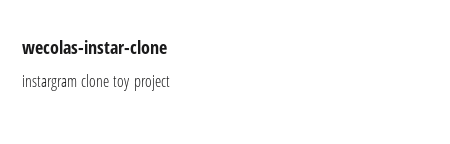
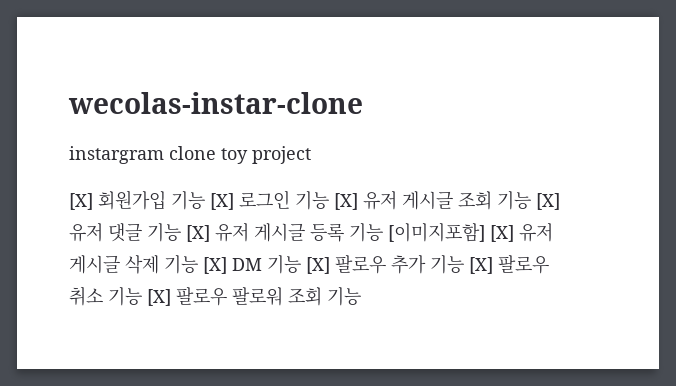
+ [X] 회원가입 기능 [X] 로그인 기능 [X] 유저 게시글 조회 기능 [X] 유저 댓글 기능 [X] 유저 게시글 등록 기능 [이미지포함] [X] 유저 게시글 삭제 기능 [X] DM 기능 [X] 팔로우 추가 기능 [X] 팔로우 취소 기능 [X] 팔로우 팔로워 조회 기능

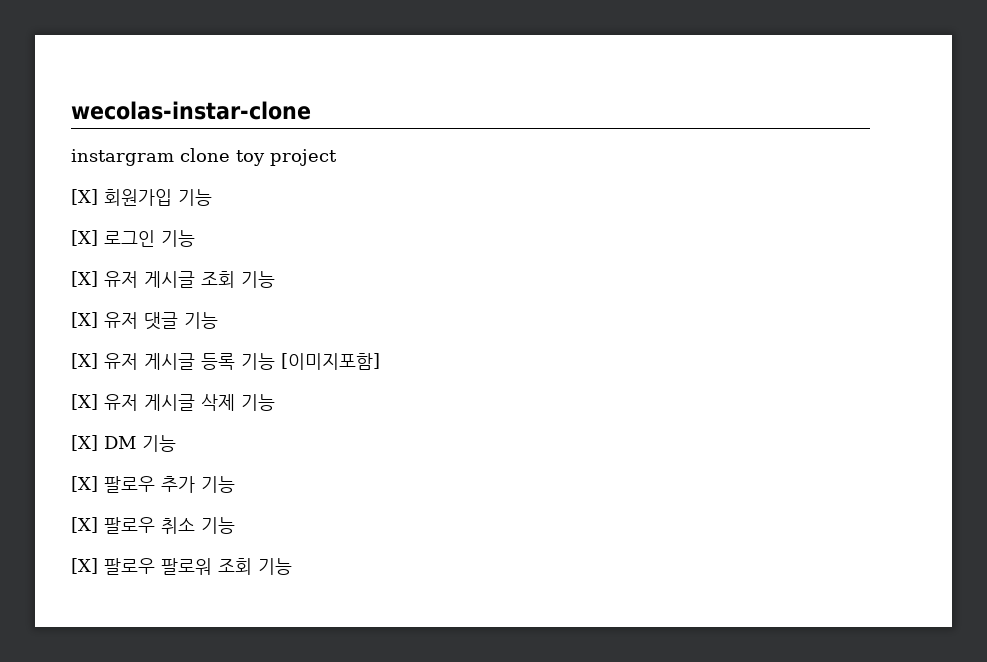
- [X] 회원가입 기능 [X] 로그인 기능 [X] 유저 게시글 조회 기능 [X] 유저 댓글 기능 [X] 유저 게시글 등록 기능 [이미지포함] [X] 유저 게시글 삭제 기능 [X] DM 기능 [X] 팔로우 추가 기능 [X] 팔로우 취소 기능 [X] 팔로우 팔로워 조회 기능
+ [X] 회원가입 기능
+ [X] 로그인 기능
+ [X] 유저 게시글 조회 기능
+ [X] 유저 댓글 기능
+ [X] 유저 게시글 등록 기능 [이미지포함]
+ [X] 유저 게시글 삭제 기능
+ [X] DM 기능
+ [X] 팔로우 추가 기능
+ [X] 팔로우 취소 기능
+ [X] 팔로우 팔로워 조회 기능

